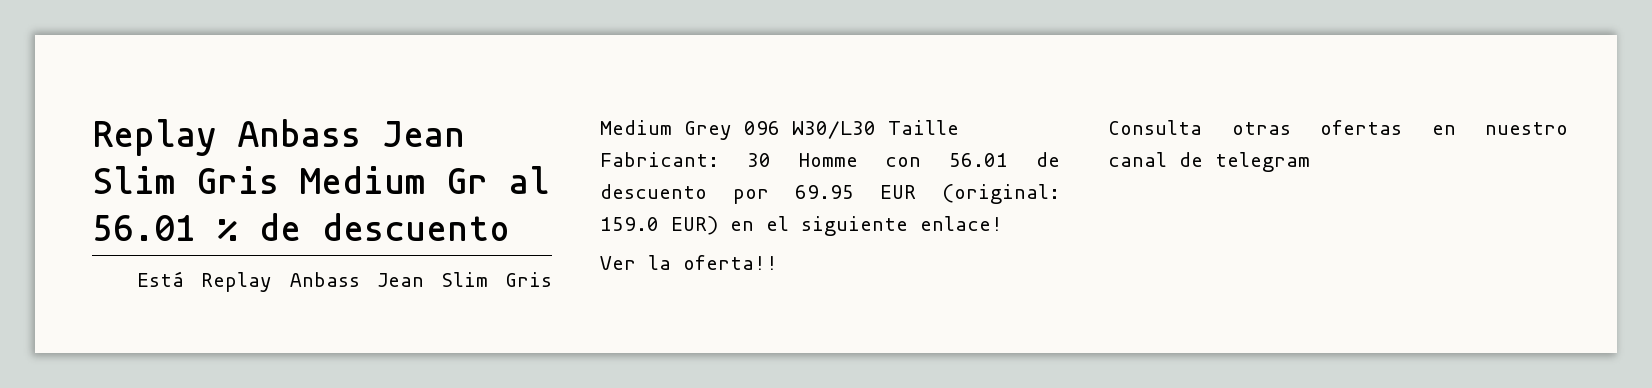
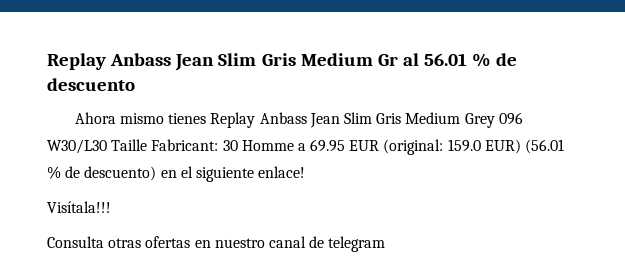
- Está Replay Anbass Jean Slim Gris Medium Grey 096 W30/L30 Taille Fabricant: 30 Homme con 56.01 de descuento por 69.95 EUR (original: 159.0 EUR) en el siguiente enlace!
+ Ahora mismo tienes Replay Anbass Jean Slim Gris Medium Grey 096 W30/L30 Taille Fabricant: 30 Homme a 69.95 EUR (original: 159.0 EUR) (56.01 % de descuento) en el siguiente enlace!
- Ver la oferta!!
+ Visítala!!!

